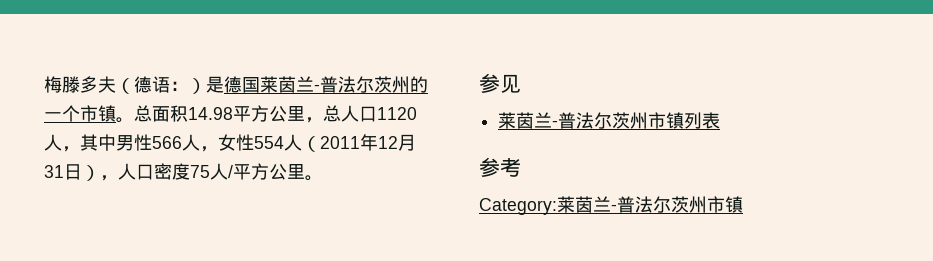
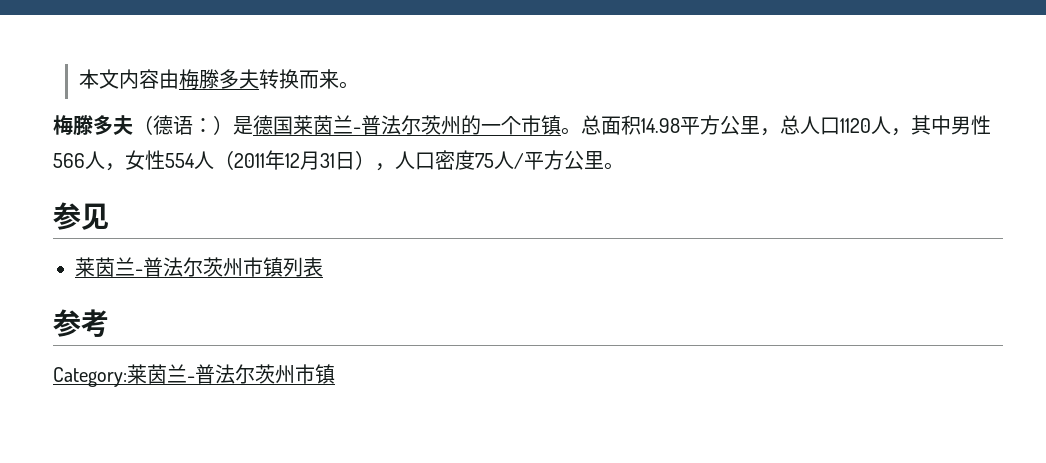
+ 本文内容由梅滕多夫转换而来。

